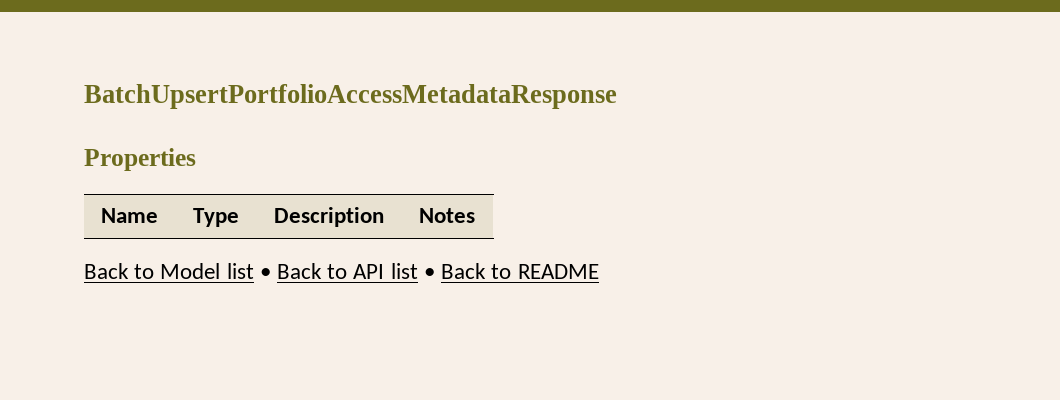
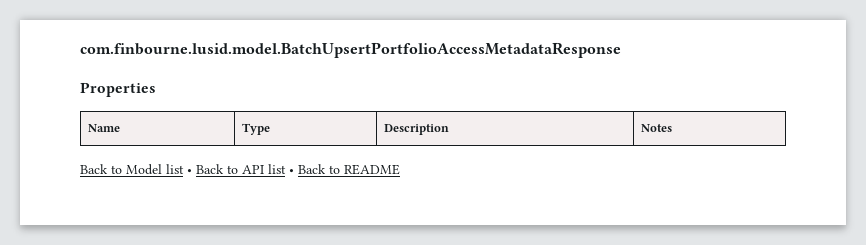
- BatchUpsertPortfolioAccessMetadataResponse
+ com.finbourne.lusid.model.BatchUpsertPortfolioAccessMetadataResponse

